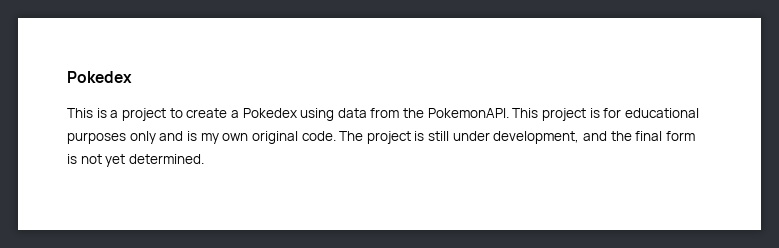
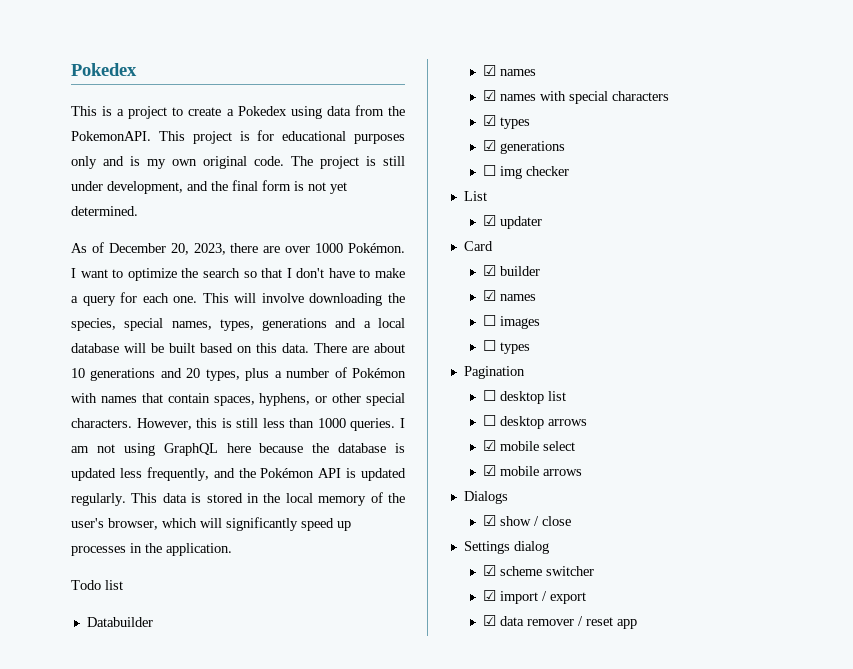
+ As of December 20, 2023, there are over 1000 Pokémon. I want to optimize the search so that I don't have to make a query for each one. This will involve downloading the species, special names, types, generations and a local database will be built based on this data. There are about 10 generations and 20 types, plus a number of Pokémon with names that contain spaces, hyphens, or other special characters. However, this is still less than 1000 queries. I am not using GraphQL here because the database is updated less frequently, and the Pokémon API is updated regularly. This data is stored in the local memory of the user's browser, which will significantly speed up processes in the application.
+ Todo list
+ Databuilder
+ ☑ names
+ ☑ names with special characters
+ ☑ types
+ ☑ generations
+ ☐ img checker
+ List
+ ☑ updater
+ Card
+ ☑ builder
+ ☑ names
+ ☐ images
+ ☐ types
+ Pagination
+ ☐ desktop list
+ ☐ desktop arrows
+ ☑ mobile select
+ ☑ mobile arrows
+ Dialogs
+ ☑ show / close
+ Settings dialog
+ ☑ scheme switcher
+ ☑ import / export
+ ☑ data remover / reset app

